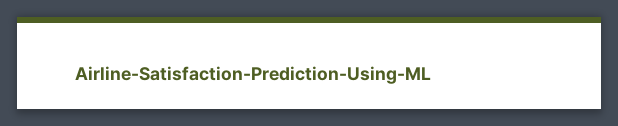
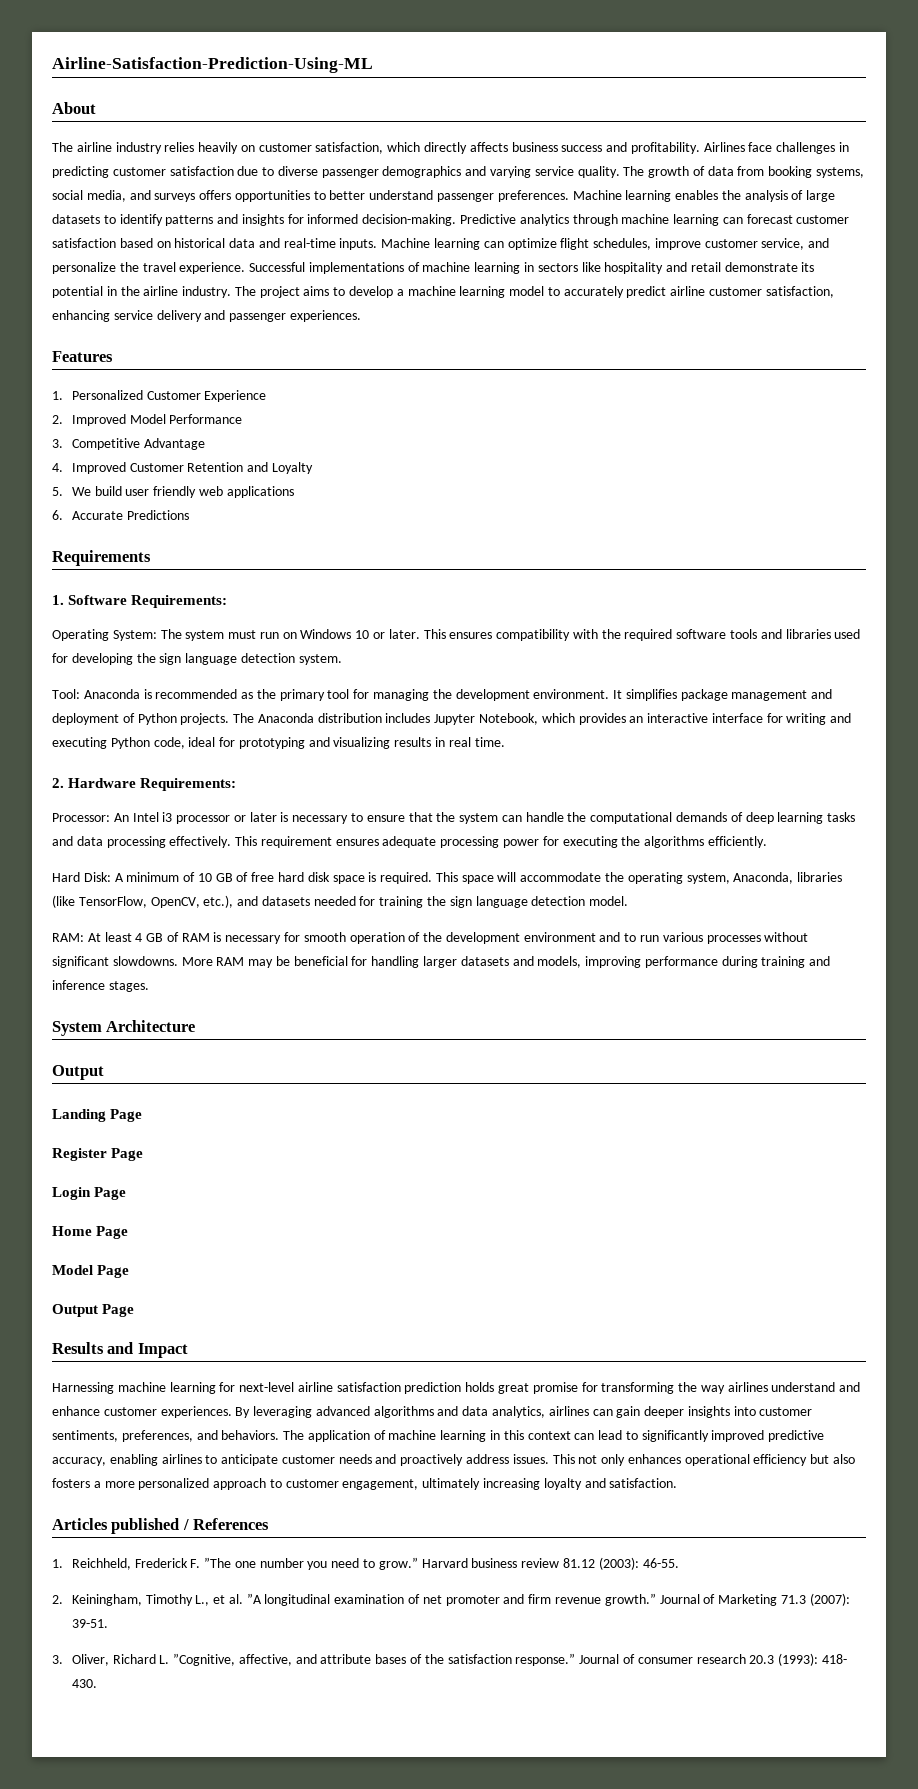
+ About
+ The airline industry relies heavily on customer satisfaction, which directly affects business success and profitability. Airlines face challenges in predicting customer satisfaction due to diverse passenger demographics and varying service quality. The growth of data from booking systems, social media, and surveys offers opportunities to better understand passenger preferences. Machine learning enables the analysis of large datasets to identify patterns and insights for informed decision-making. Predictive analytics through machine learning can forecast customer satisfaction based on historical data and real-time inputs. Machine learning can optimize flight schedules, improve customer service, and personalize the travel experience. Successful implementations of machine learning in sectors like hospitality and retail demonstrate its potential in the airline industry. The project aims to develop a machine learning model to accurately predict airline customer satisfaction, enhancing service delivery and passenger experiences.
+ Features
+ 1. Personalized Customer Experience
+ 2. Improved Model Performance
+ 3. Competitive Advantage
+ 4. Improved Customer Retention and Loyalty
+ 5. We build user friendly web applications
+ 6. Accurate Predictions
+ Requirements
+ 1. Software Requirements:
+ Operating System: The system must run on Windows 10 or later. This ensures compatibility with the required software tools and libraries used for developing the sign language detection system.
+ Tool: Anaconda is recommended as the primary tool for managing the development environment. It simplifies package management and deployment of Python projects. The Anaconda distribution includes Jupyter Notebook, which provides an interactive interface for writing and executing Python code, ideal for prototyping and visualizing results in real time.
+ 2. Hardware Requirements:
+ Processor: An Intel i3 processor or later is necessary to ensure that the system can handle the computational demands of deep learning tasks and data processing effectively. This requirement ensures adequate processing power for executing the algorithms efficiently.
+ Hard Disk: A minimum of 10 GB of free hard disk space is required. This space will accommodate the operating system, Anaconda, libraries (like TensorFlow, OpenCV, etc.), and datasets needed for training the sign language detection model.
+ RAM: At least 4 GB of RAM is necessary for smooth operation of the development environment and to run various processes without significant slowdowns. More RAM may be beneficial for handling larger datasets and models, improving performance during training and inference stages.
+ System Architecture
+ Output
+ Landing Page
+ Register Page
+ Login Page
+ Home Page
+ Model Page
+ Output Page
+ Results and Impact
+ Harnessing machine learning for next-level airline satisfaction prediction holds great promise for transforming the way airlines understand and enhance customer experiences. By leveraging advanced algorithms and data analytics, airlines can gain deeper insights into customer sentiments, preferences, and behaviors. The application of machine learning in this context can lead to significantly improved predictive accuracy, enabling airlines to anticipate customer needs and proactively address issues. This not only enhances operational efficiency but also fosters a more personalized approach to customer engagement, ultimately increasing loyalty and satisfaction.
+ Articles published / References
+ 1. Reichheld, Frederick F. ”The one number you need to grow.” Harvard business review 81.12 (2003): 46-55.
+ 2. Keiningham, Timothy L., et al. ”A longitudinal examination of net promoter and firm revenue growth.” Journal of Marketing 71.3 (2007): 39-51.
+ 3. Oliver, Richard L. ”Cognitive, affective, and attribute bases of the satisfaction response.” Journal of consumer research 20.3 (1993): 418- 430.

